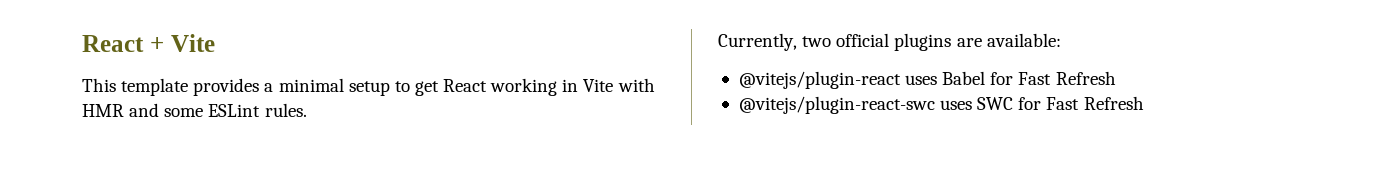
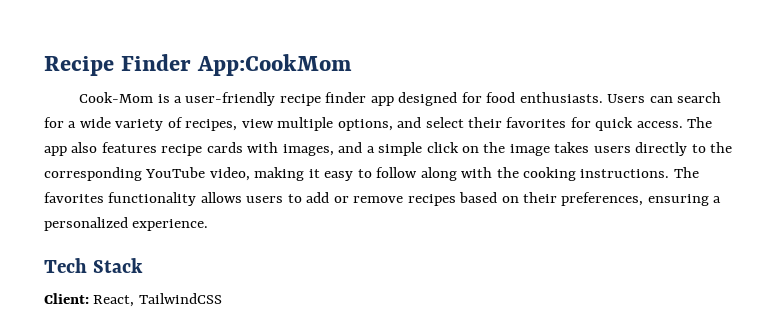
- React + Vite
- This template provides a minimal setup to get React working in Vite with HMR and some ESLint rules.
- Currently, two official plugins are available:
- @vitejs/plugin-react uses Babel for Fast Refresh
- @vitejs/plugin-react-swc uses SWC for Fast Refresh
+ Recipe Finder App:CookMom
+ Cook-Mom is a user-friendly recipe finder app designed for food enthusiasts. Users can search for a wide variety of recipes, view multiple options, and select their favorites for quick access. The app also features recipe cards with images, and a simple click on the image takes users directly to the corresponding YouTube video, making it easy to follow along with the cooking instructions. The favorites functionality allows users to add or remove recipes based on their preferences, ensuring a personalized experience.
+ Tech Stack
+ Client: React, TailwindCSS

